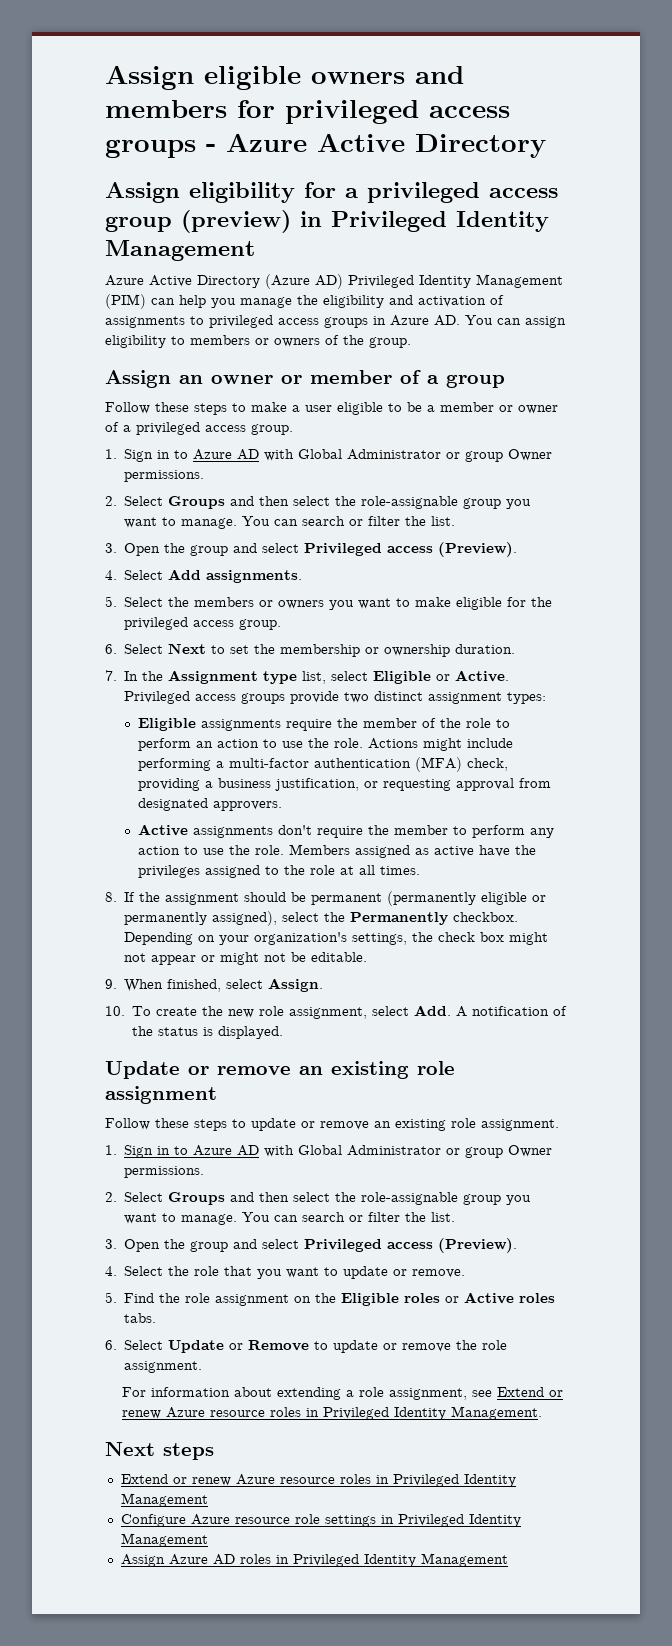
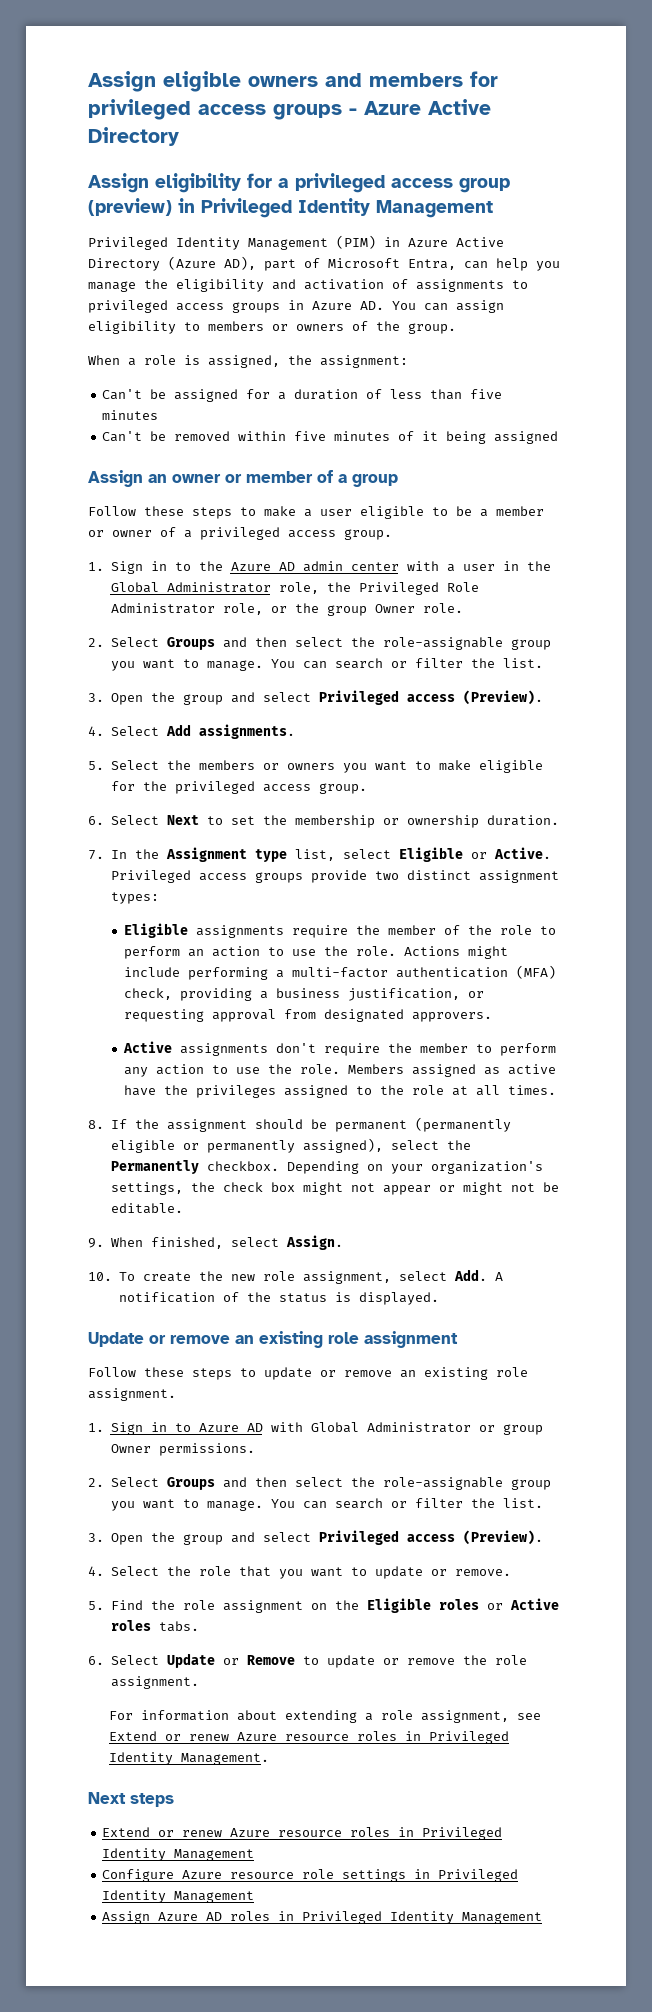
- Azure Active Directory (Azure AD) Privileged Identity Management (PIM) can help you manage the eligibility and activation of assignments to privileged access groups in Azure AD. You can assign eligibility to members or owners of the group.
+ Privileged Identity Management (PIM) in Azure Active Directory (Azure AD), part of Microsoft Entra, can help you manage the eligibility and activation of assignments to privileged access groups in Azure AD. You can assign eligibility to members or owners of the group.
+ When a role is assigned, the assignment:
+ Can't be assigned for a duration of less than five minutes
+ Can't be removed within five minutes of it being assigned
  Follow these steps to make a user eligible to be a member or owner of a privileged access group.
- 1. Sign in to Azure AD with Global Administrator or group Owner permissions.
+ 1. Sign in to the Azure AD admin center with a user in the Global Administrator role, the Privileged Role Administrator role, or the group Owner role.

